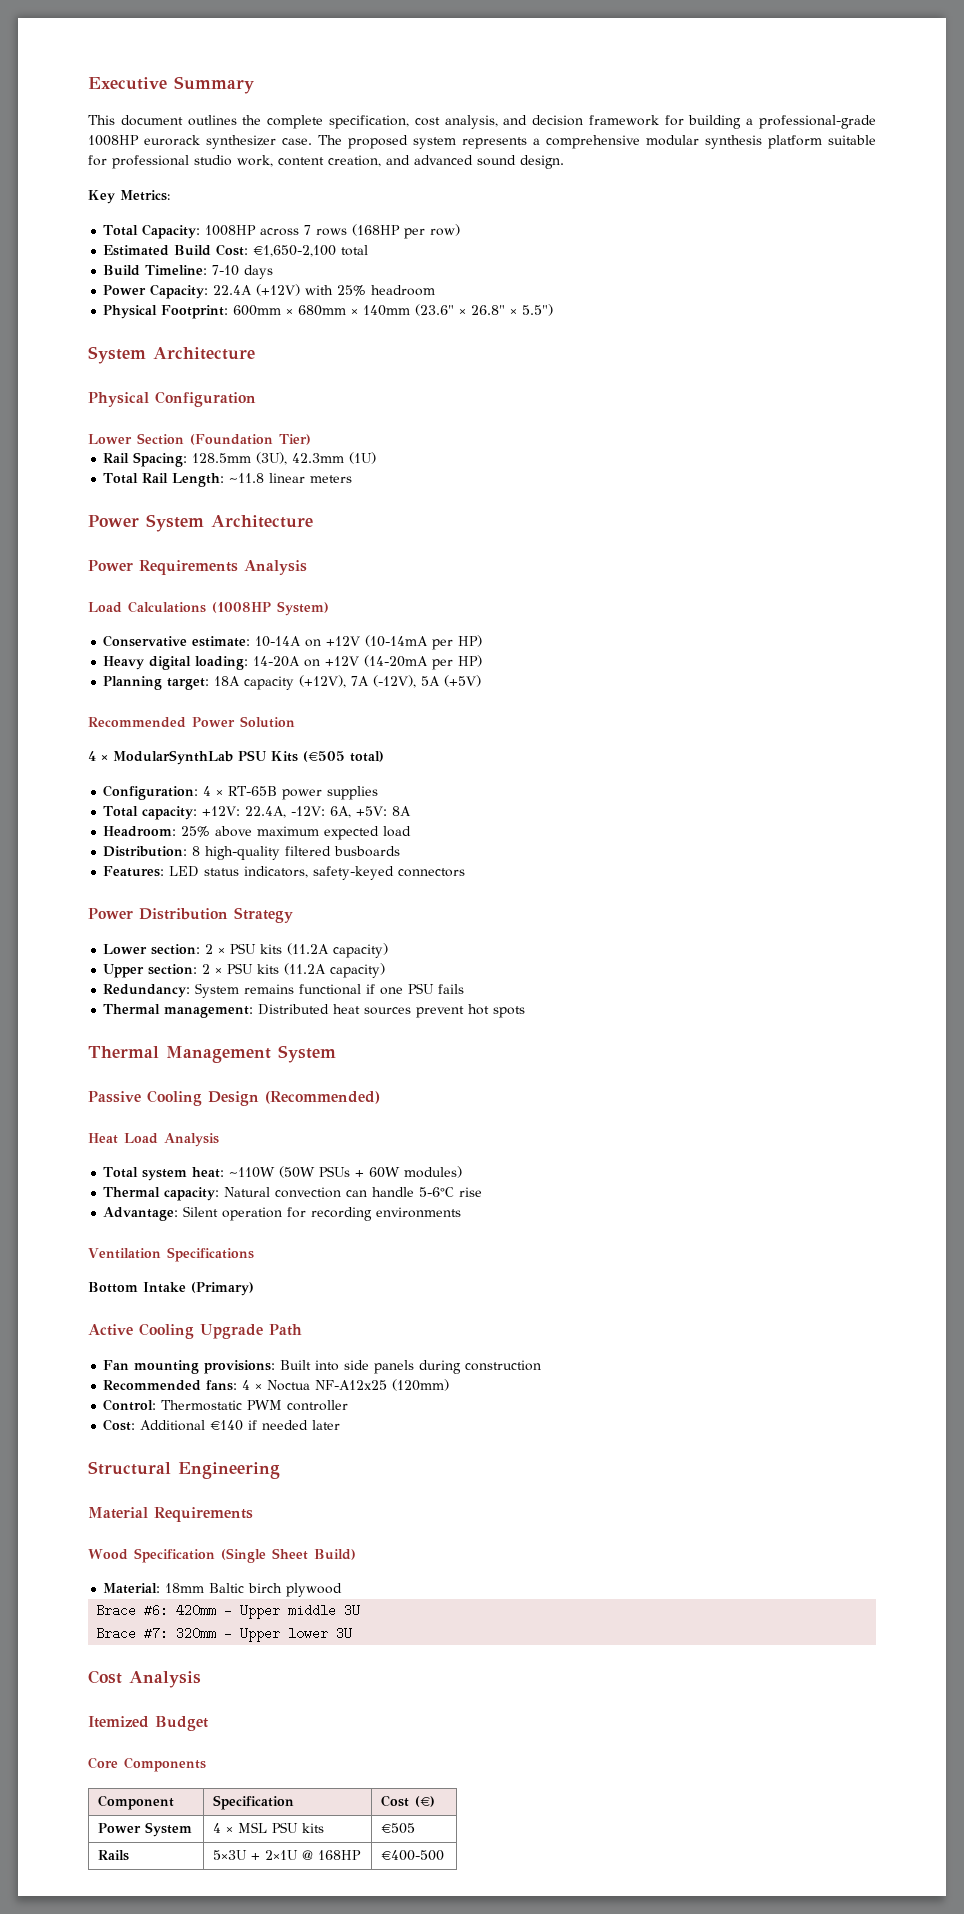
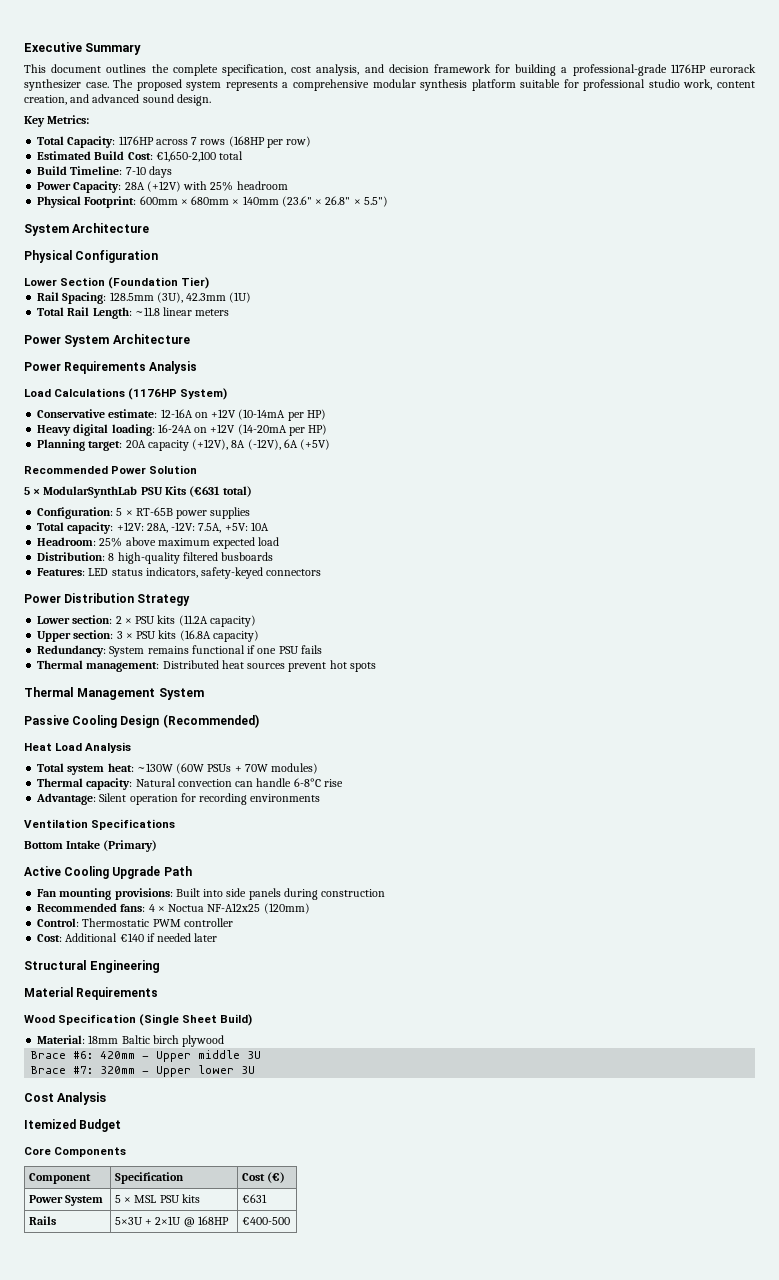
- This document outlines the complete specification, cost analysis, and decision framework for building a professional-grade 1008HP eurorack synthesizer case.
+ This document outlines the complete specification, cost analysis, and decision framework for building a professional-grade 1176HP eurorack synthesizer case.
- Total Capacity: 1008HP across 7 rows (168HP per row)
+ Total Capacity: 1176HP across 7 rows (168HP per row)
- Power Capacity: 22.4A (+12V) with 25% headroom
+ Power Capacity: 28A (+12V) with 25% headroom
- Load Calculations (1008HP System)
+ Load Calculations (1176HP System)
- Conservative estimate: 10-14A on +12V (10-14mA per HP)
+ Conservative estimate: 12-16A on +12V (10-14mA per HP)
- Heavy digital loading: 14-20A on +12V (14-20mA per HP)
+ Heavy digital loading: 16-24A on +12V (14-20mA per HP)
- Planning target: 18A capacity (+12V), 7A (-12V), 5A (+5V)
+ Planning target: 20A capacity (+12V), 8A (-12V), 6A (+5V)
- 4 × ModularSynthLab PSU Kits (€505 total)
+ 5 × ModularSynthLab PSU Kits (€631 total)
- Configuration: 4 × RT-65B power supplies
+ Configuration: 5 × RT-65B power supplies
- Total capacity: +12V: 22.4A, -12V: 6A, +5V: 8A
+ Total capacity: +12V: 28A, -12V: 7.5A, +5V: 10A
- Upper section: 2 × PSU kits (11.2A capacity)
+ Upper section: 3 × PSU kits (16.8A capacity)
- Total system heat: ~110W (50W PSUs + 60W modules)
+ Total system heat: ~130W (60W PSUs + 70W modules)
- Thermal capacity: Natural convection can handle 5-6°C rise
+ Thermal capacity: Natural convection can handle 6-8°C rise
- Power System | 4 × MSL PSU kits | €505
+ Power System | 5 × MSL PSU kits | €631

